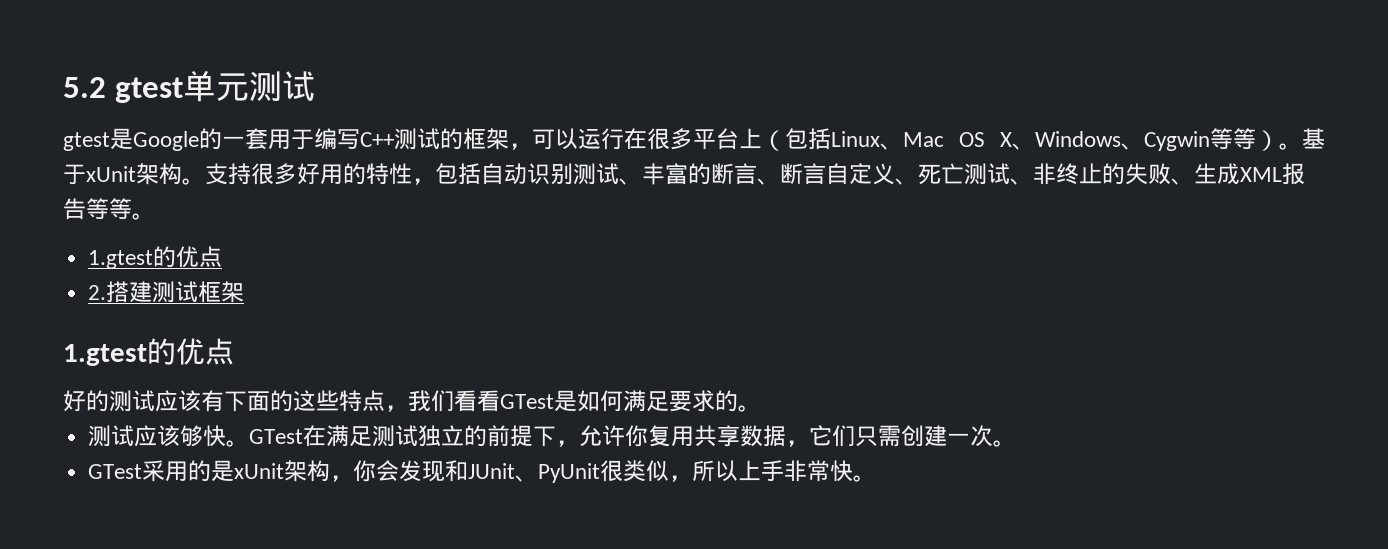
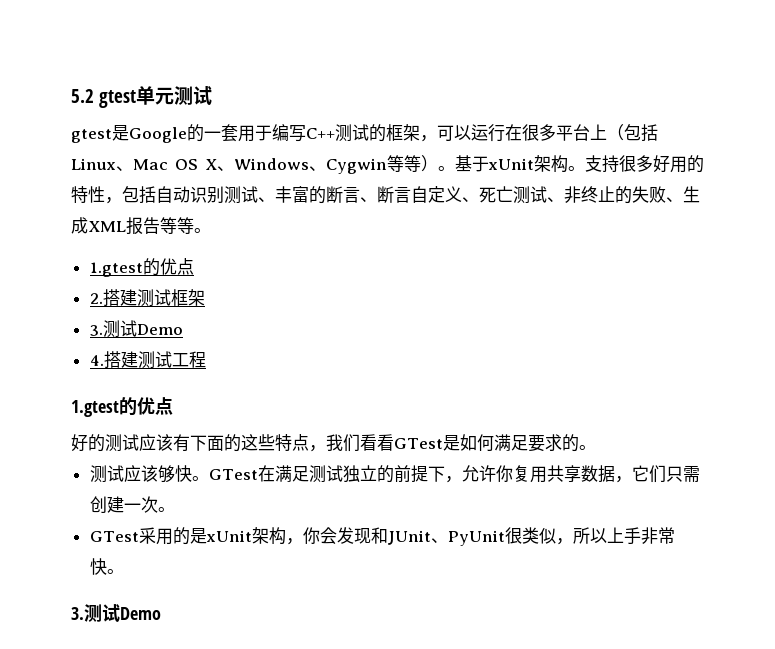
  2.搭建测试框架
+ 3.测试Demo
+ 4.搭建测试工程
  GTest采用的是xUnit架构，你会发现和JUnit、PyUnit很类似，所以上手非常快。
+ 3.测试Demo

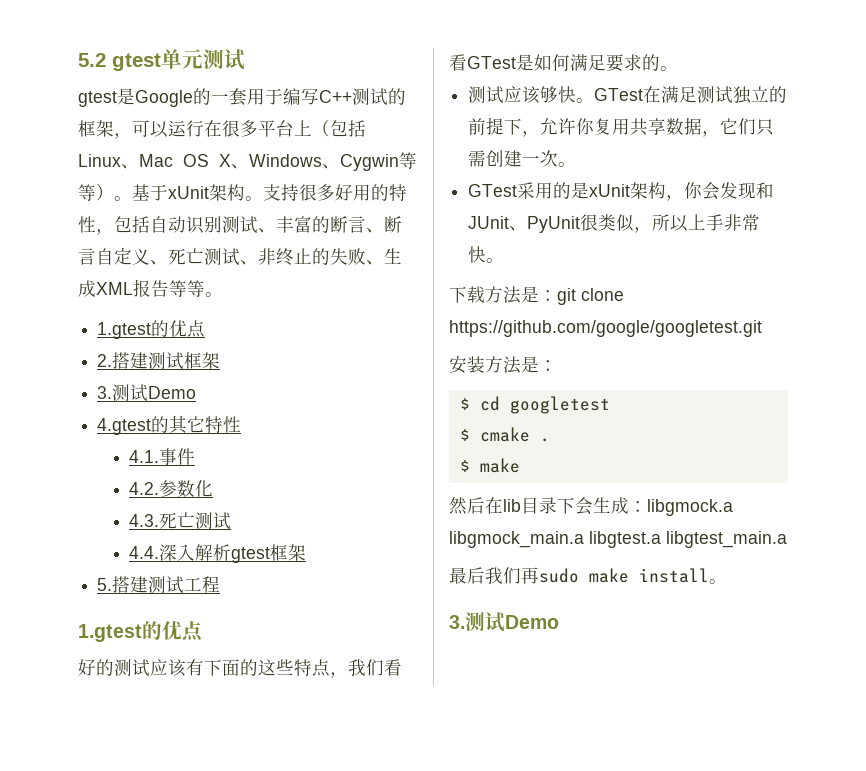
- 4.搭建测试工程
+ 4.gtest的其它特性
+ 4.1.事件
+ 4.2.参数化
+ 4.3.死亡测试
+ 4.4.深入解析gtest框架
+ 5.搭建测试工程
+ 下载方法是：git clone https://github.com/google/googletest.git
+ 安装方法是：
+ $ cd googletest
+ $ cmake .
+ $ make
+ 然后在lib目录下会生成：libgmock.a libgmock_main.a libgtest.a libgtest_main.a
+ 最后我们再sudo make install。

